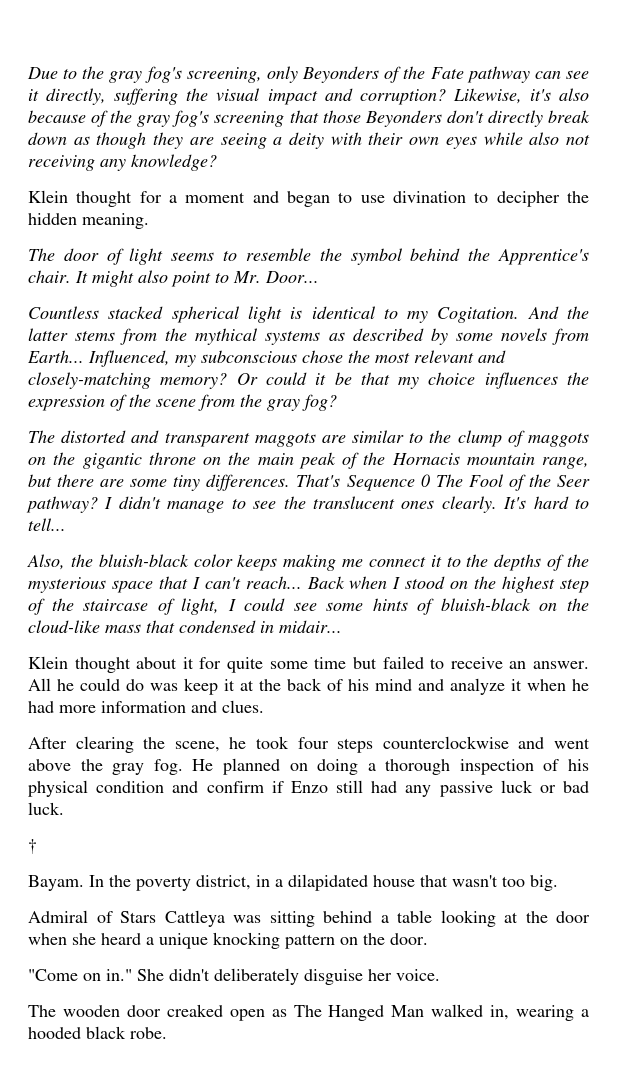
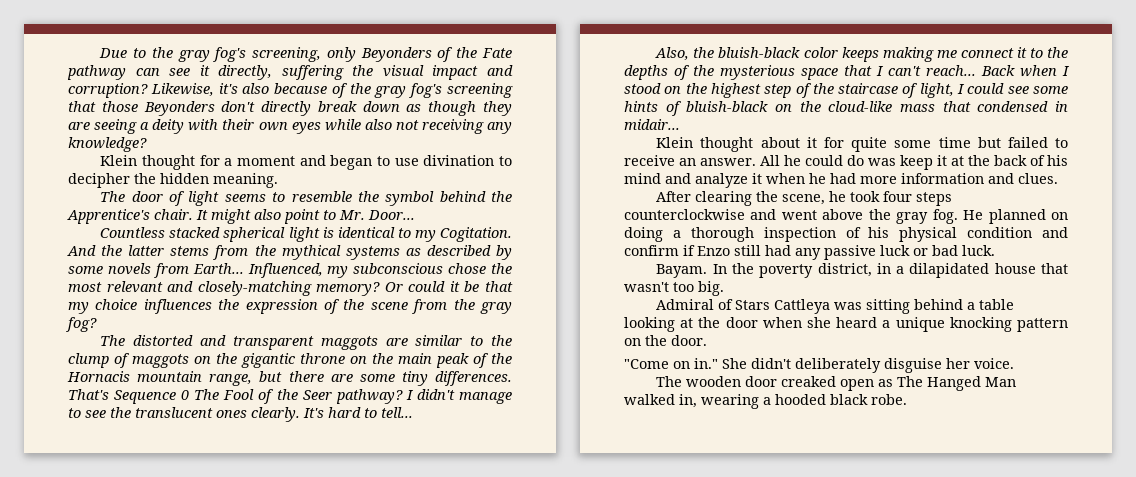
- †

